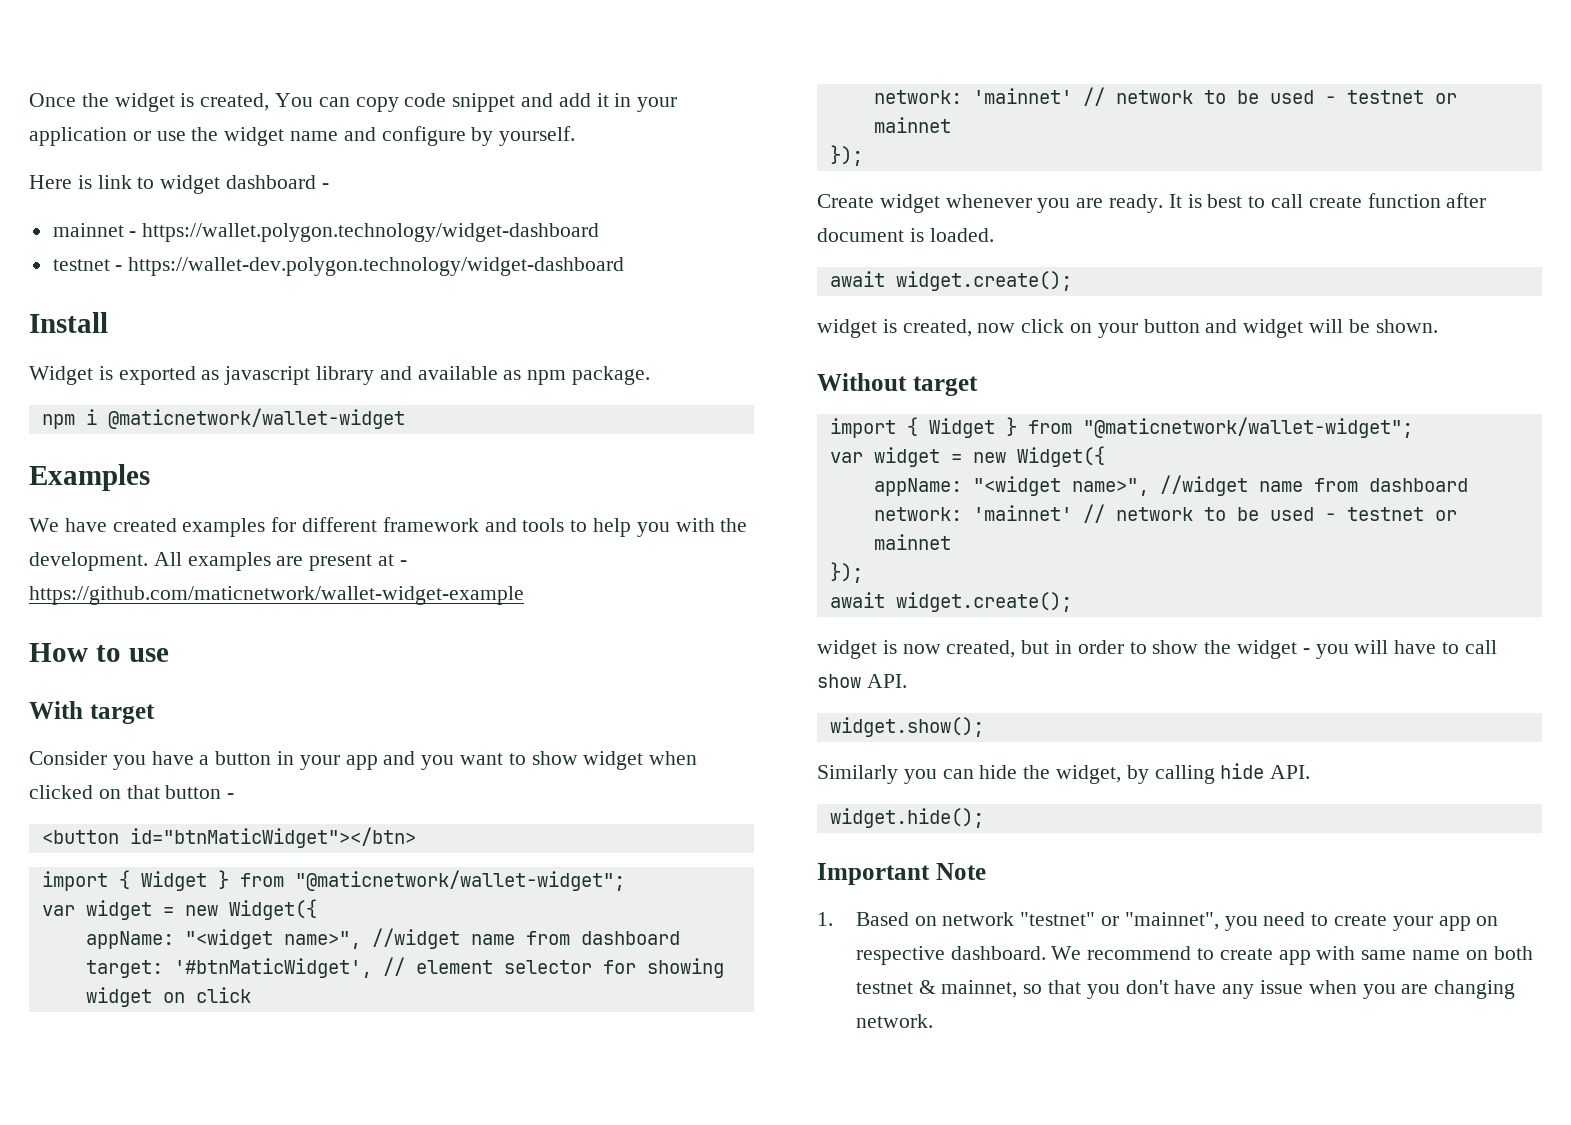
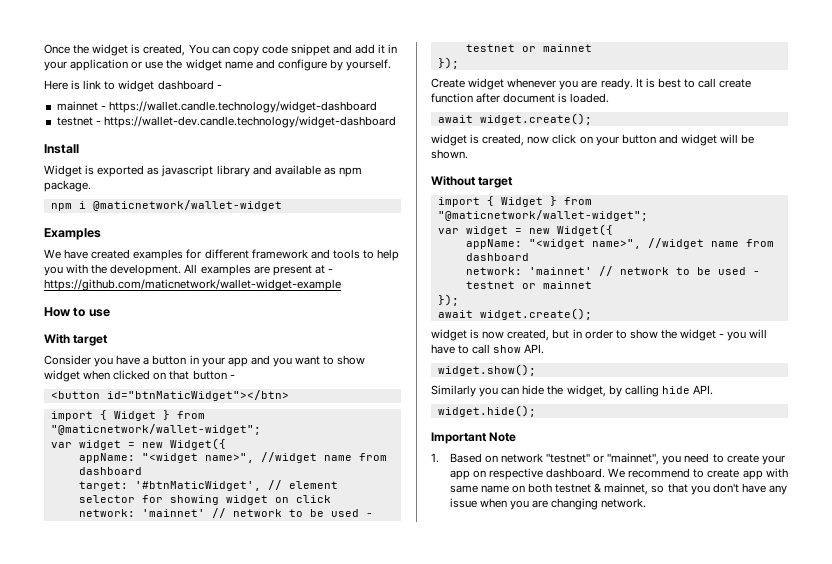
- mainnet - https://wallet.polygon.technology/widget-dashboard
+ mainnet - https://wallet.candle.technology/widget-dashboard
- testnet - https://wallet-dev.polygon.technology/widget-dashboard
+ testnet - https://wallet-dev.candle.technology/widget-dashboard

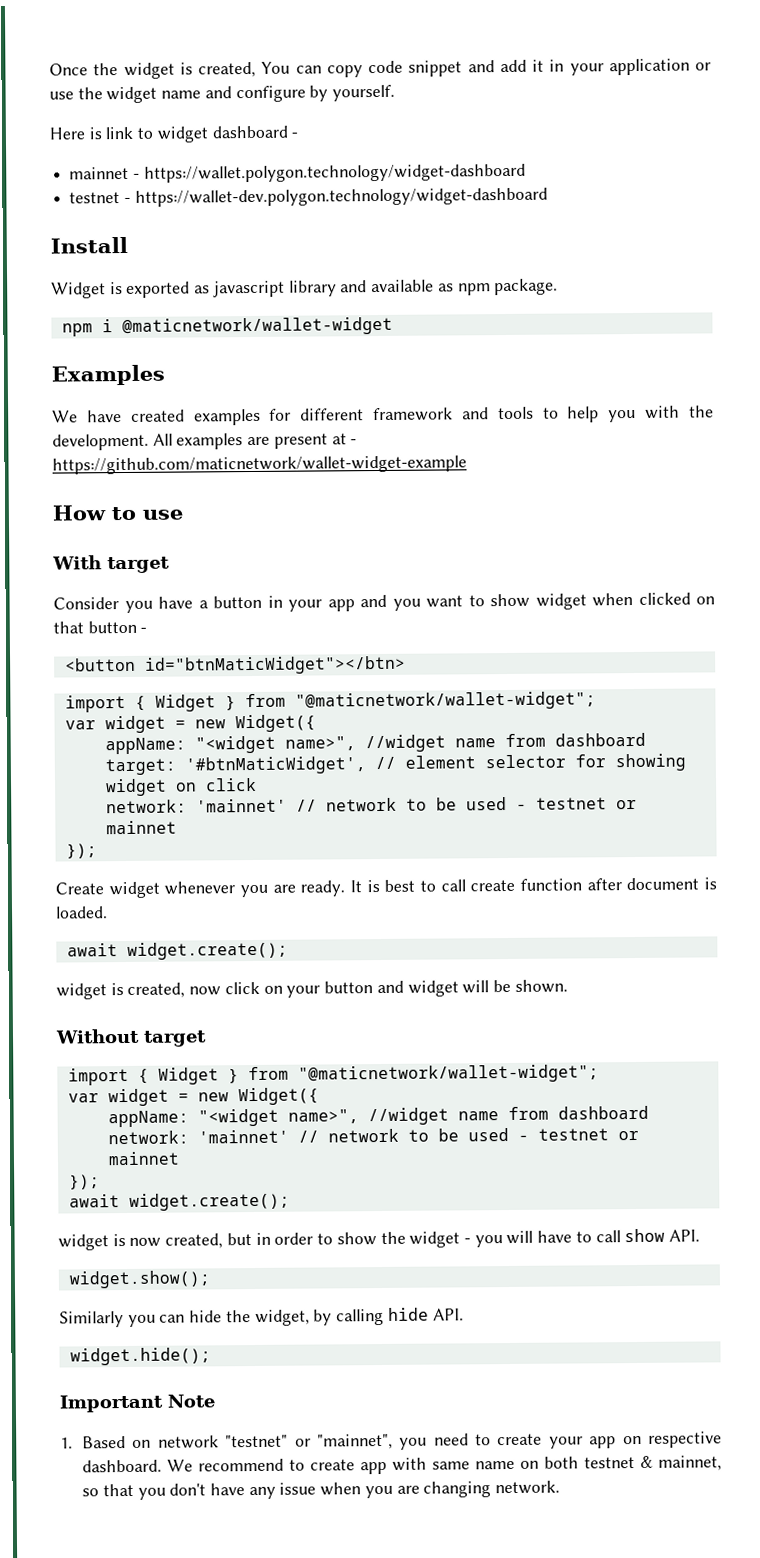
- mainnet - https://wallet.candle.technology/widget-dashboard
+ mainnet - https://wallet.polygon.technology/widget-dashboard
- testnet - https://wallet-dev.candle.technology/widget-dashboard
+ testnet - https://wallet-dev.polygon.technology/widget-dashboard

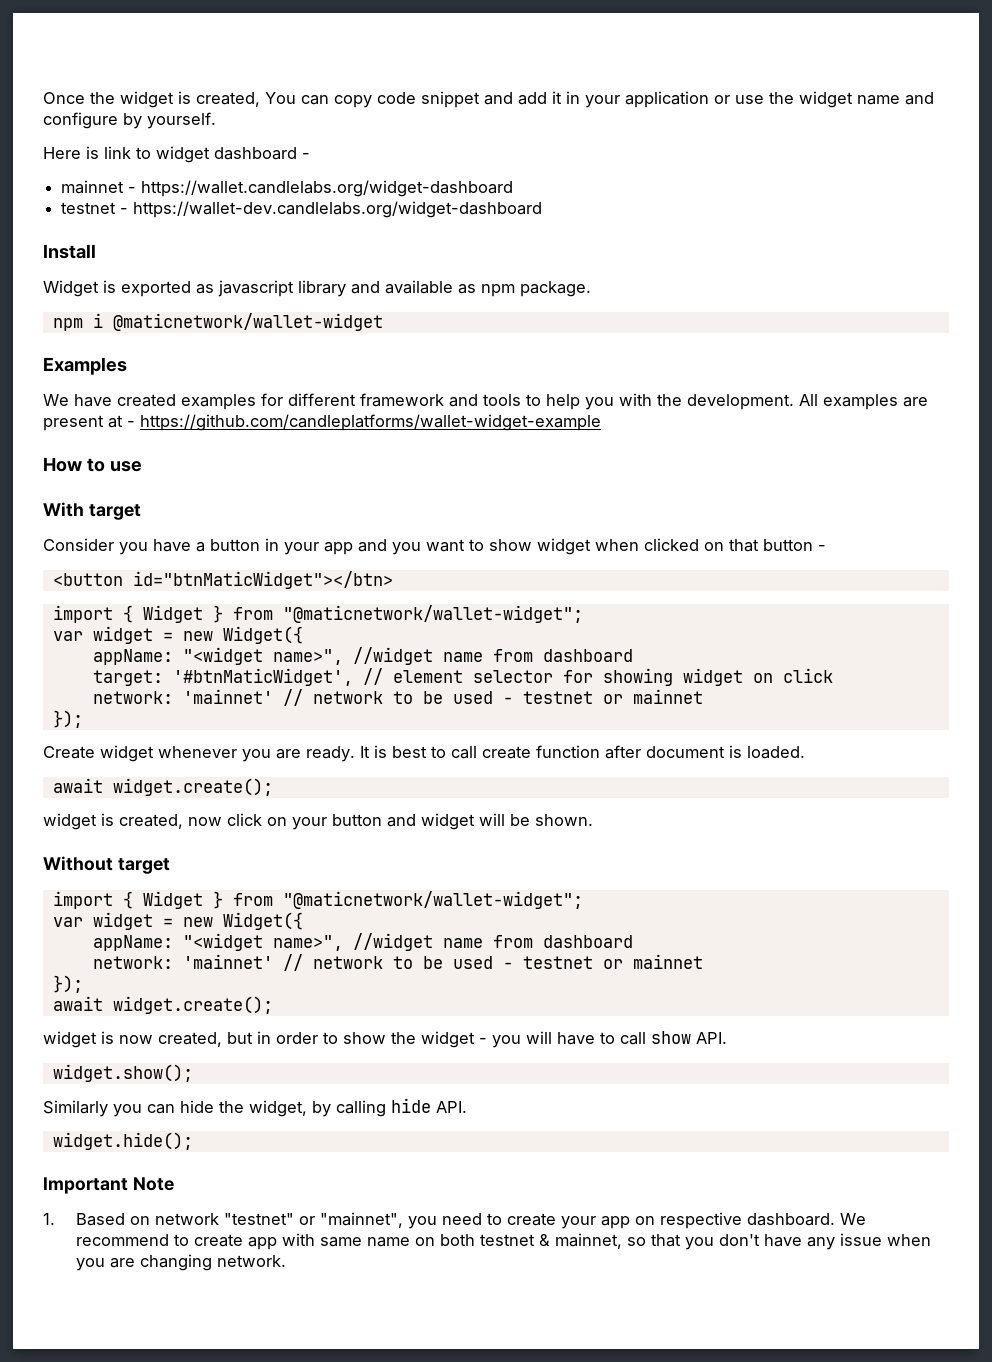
- mainnet - https://wallet.polygon.technology/widget-dashboard
+ mainnet - https://wallet.candlelabs.org/widget-dashboard
- testnet - https://wallet-dev.polygon.technology/widget-dashboard
+ testnet - https://wallet-dev.candlelabs.org/widget-dashboard
- All examples are present at - https://github.com/maticnetwork/wallet-widget-example
+ All examples are present at - https://github.com/candleplatforms/wallet-widget-example

